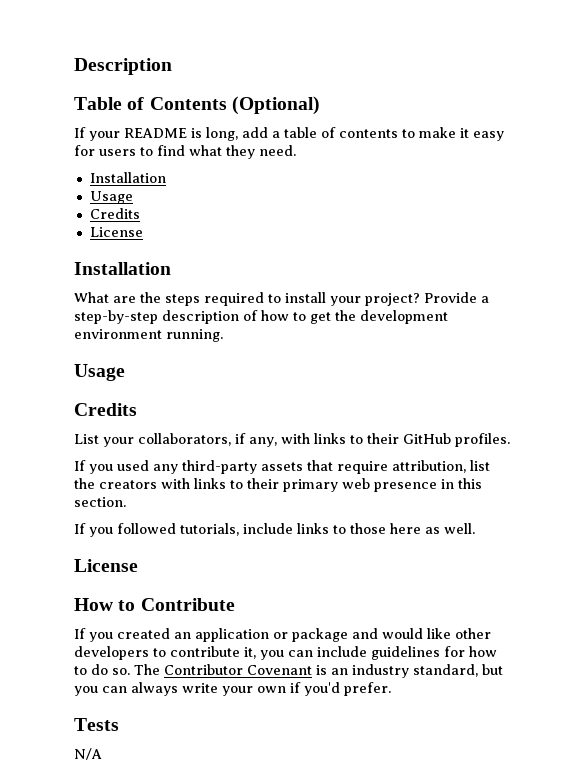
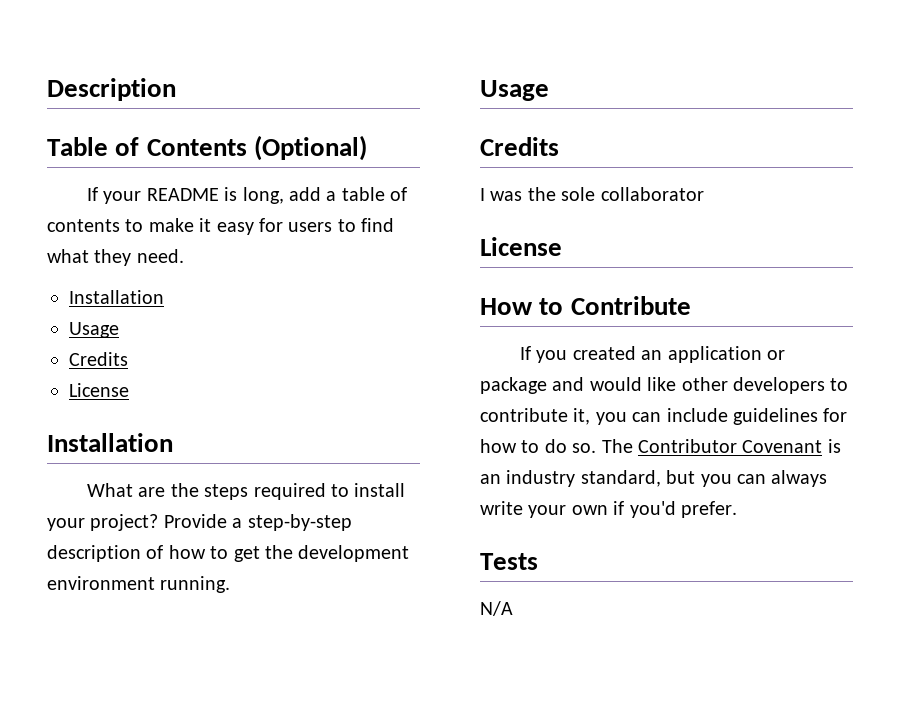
- List your collaborators, if any, with links to their GitHub profiles.
- If you used any third-party assets that require attribution, list the creators with links to their primary web presence in this section.
- If you followed tutorials, include links to those here as well.
+ I was the sole collaborator

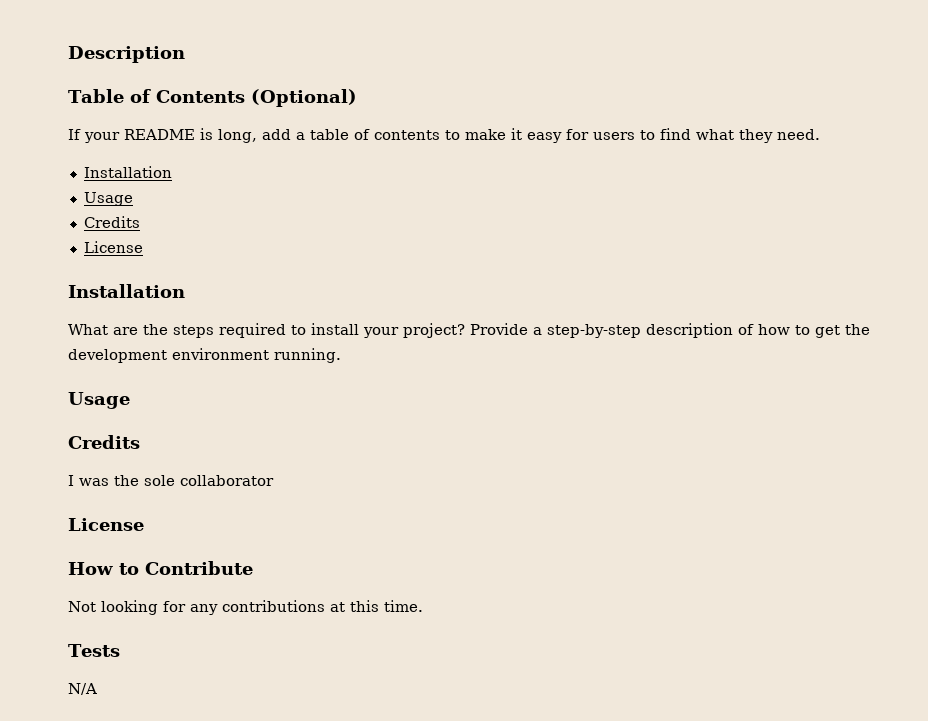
- If you created an application or package and would like other developers to contribute it, you can include guidelines for how to do so. The Contributor Covenant is an industry standard, but you can always write your own if you'd prefer.
+ Not looking for any contributions at this time.

